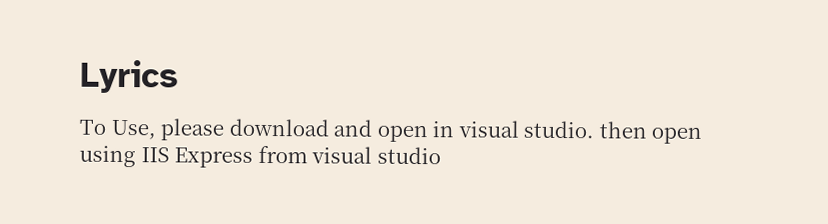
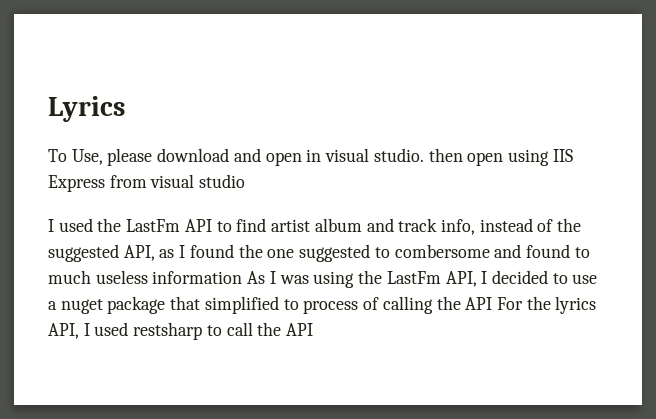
+ I used the LastFm API to find artist album and track info, instead of the suggested API, as I found the one suggested to combersome and found to much useless information As I was using the LastFm API, I decided to use a nuget package that simplified to process of calling the API For the lyrics API, I used restsharp to call the API

